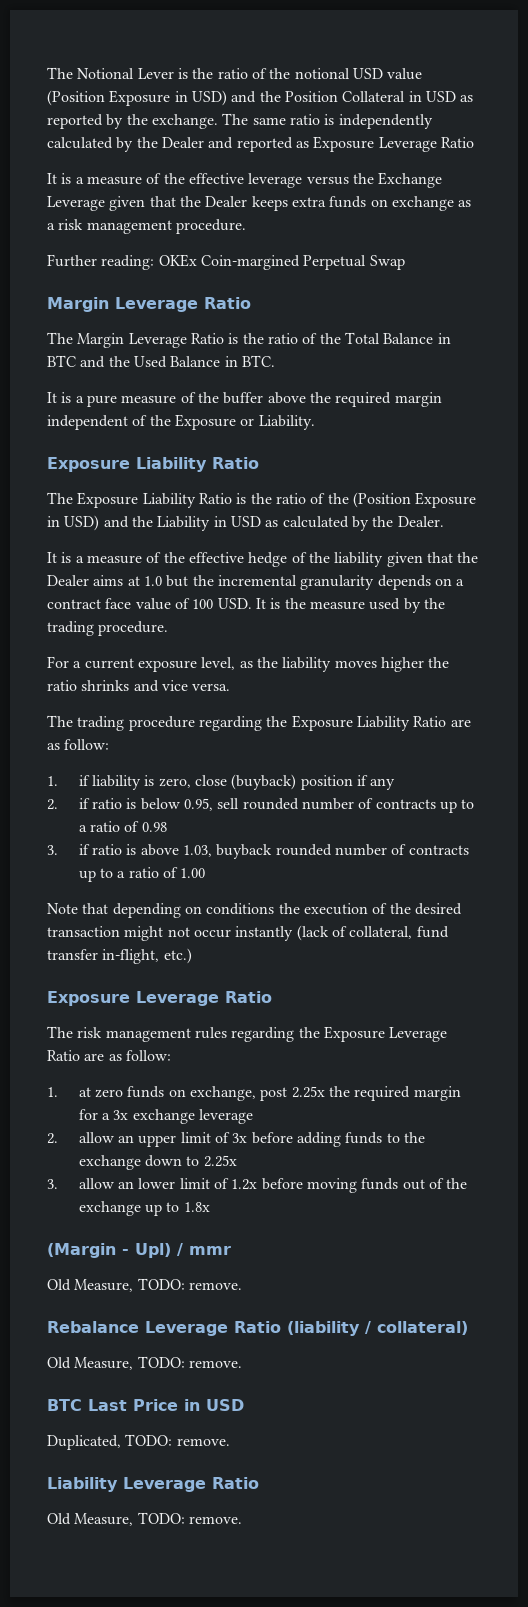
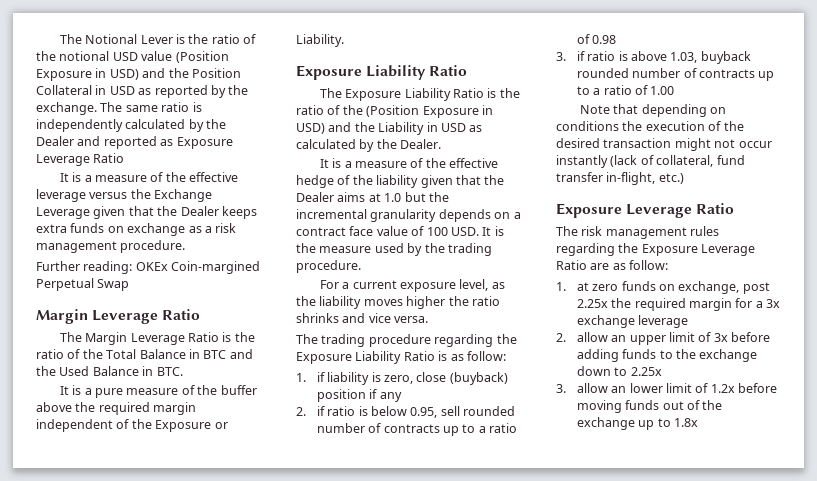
- The trading procedure regarding the Exposure Liability Ratio are as follow:
+ The trading procedure regarding the Exposure Liability Ratio is as follow:
- (Margin - Upl) / mmr
- Old Measure, TODO: remove.
- Rebalance Leverage Ratio (liability / collateral)
- Old Measure, TODO: remove.
- BTC Last Price in USD
- Duplicated, TODO: remove.
- Liability Leverage Ratio
- Old Measure, TODO: remove.

